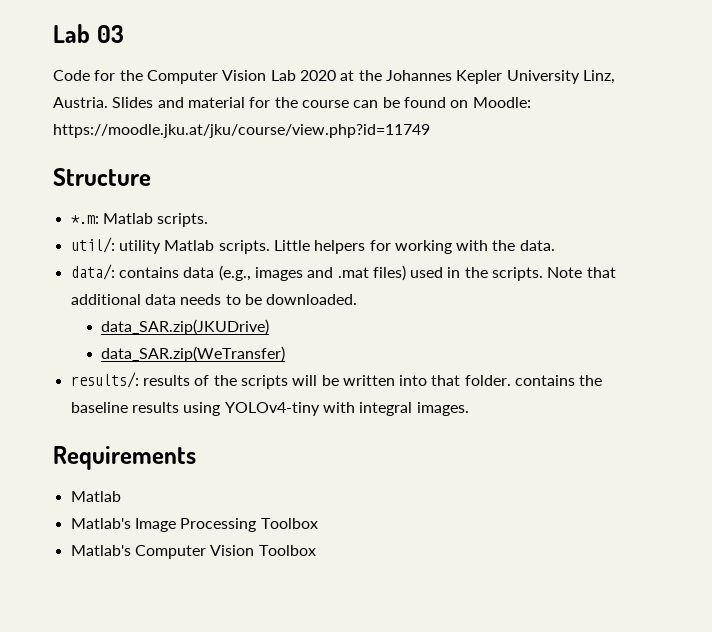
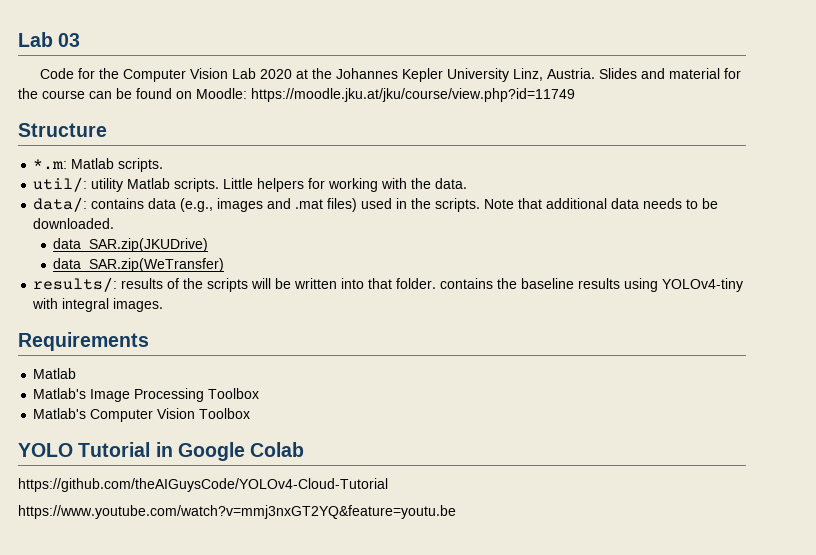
+ YOLO Tutorial in Google Colab
+ https://github.com/theAIGuysCode/YOLOv4-Cloud-Tutorial
+ https://www.youtube.com/watch?v=mmj3nxGT2YQ&feature=youtu.be

